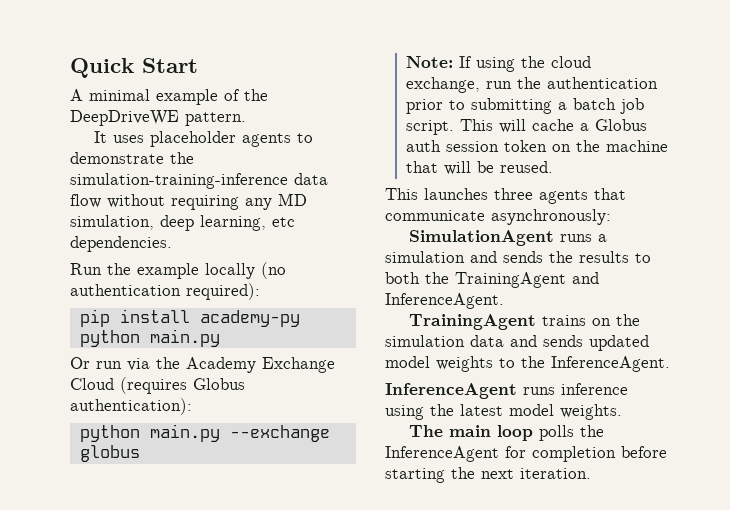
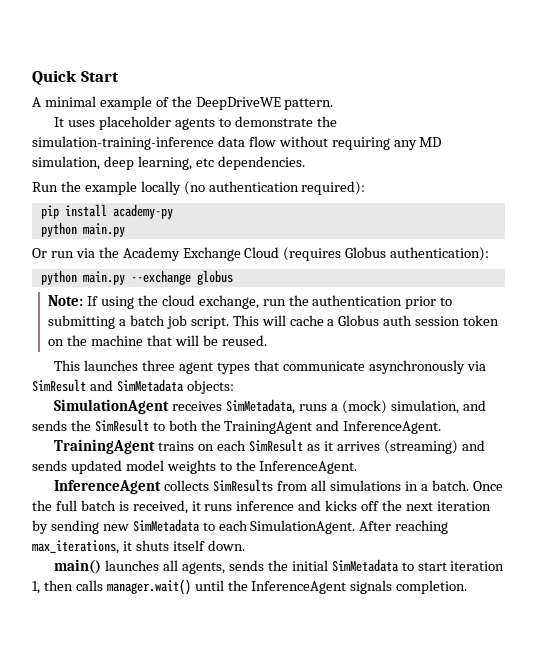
- This launches three agents that communicate asynchronously:
- SimulationAgent runs a simulation and sends the results to both the TrainingAgent and InferenceAgent.
+ This launches three agent types that communicate asynchronously via SimResult and SimMetadata objects:
+ SimulationAgent receives SimMetadata, runs a (mock) simulation, and sends the SimResult to both the TrainingAgent and InferenceAgent.
- TrainingAgent trains on the simulation data and sends updated model weights to the InferenceAgent.
+ TrainingAgent trains on each SimResult as it arrives (streaming) and sends updated model weights to the InferenceAgent.
- InferenceAgent runs inference using the latest model weights.
- The main loop polls the InferenceAgent for completion before starting the next iteration.
+ InferenceAgent collects SimResults from all simulations in a batch. Once the full batch is received, it runs inference and kicks off the next iteration by sending new SimMetadata to each SimulationAgent. After reaching max_iterations, it shuts itself down.
+ main() launches all agents, sends the initial SimMetadata to start iteration 1, then calls manager.wait() until the InferenceAgent signals completion.

